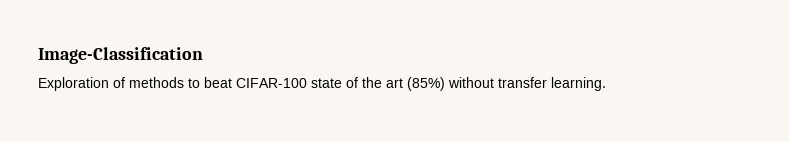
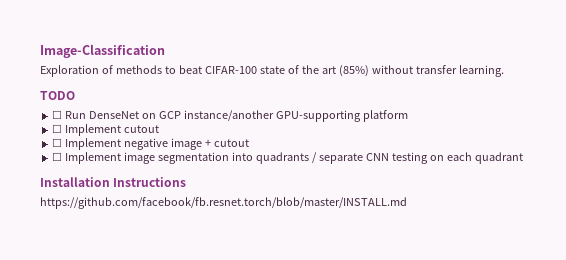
+ TODO
+ ☐ Run DenseNet on GCP instance/another GPU-supporting platform
+ ☐ Implement cutout
+ ☐ Implement negative image + cutout
+ ☐ Implement image segmentation into quadrants / separate CNN testing on each quadrant
+ Installation Instructions
+ https://github.com/facebook/fb.resnet.torch/blob/master/INSTALL.md

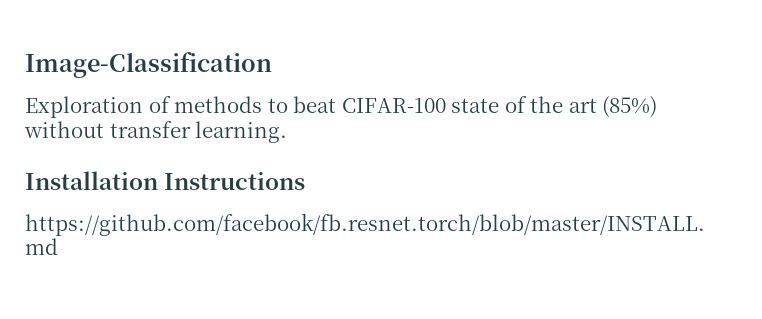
- TODO
- ☐ Run DenseNet on GCP instance/another GPU-supporting platform
- ☐ Implement cutout
- ☐ Implement negative image + cutout
- ☐ Implement image segmentation into quadrants / separate CNN testing on each quadrant

